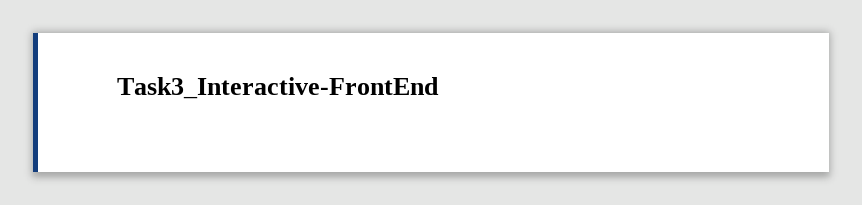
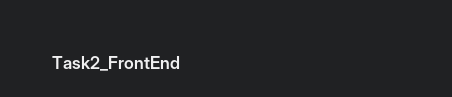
- Task3_Interactive-FrontEnd
+ Task2_FrontEnd

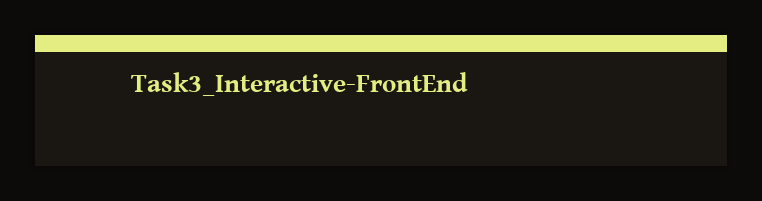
- Task2_FrontEnd
+ Task3_Interactive-FrontEnd

